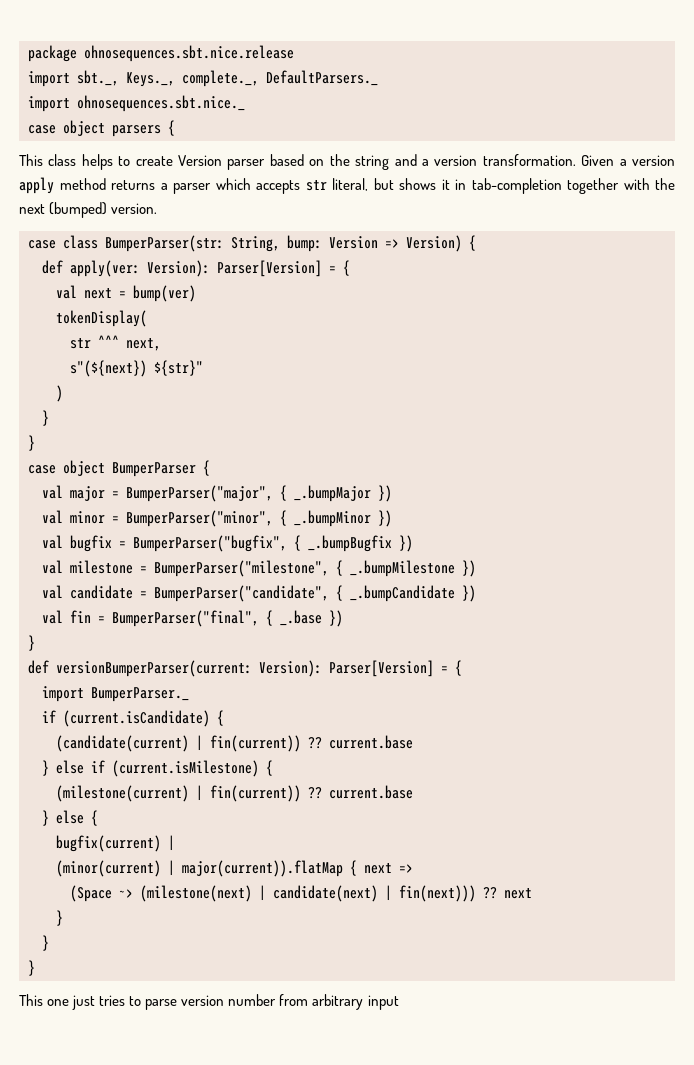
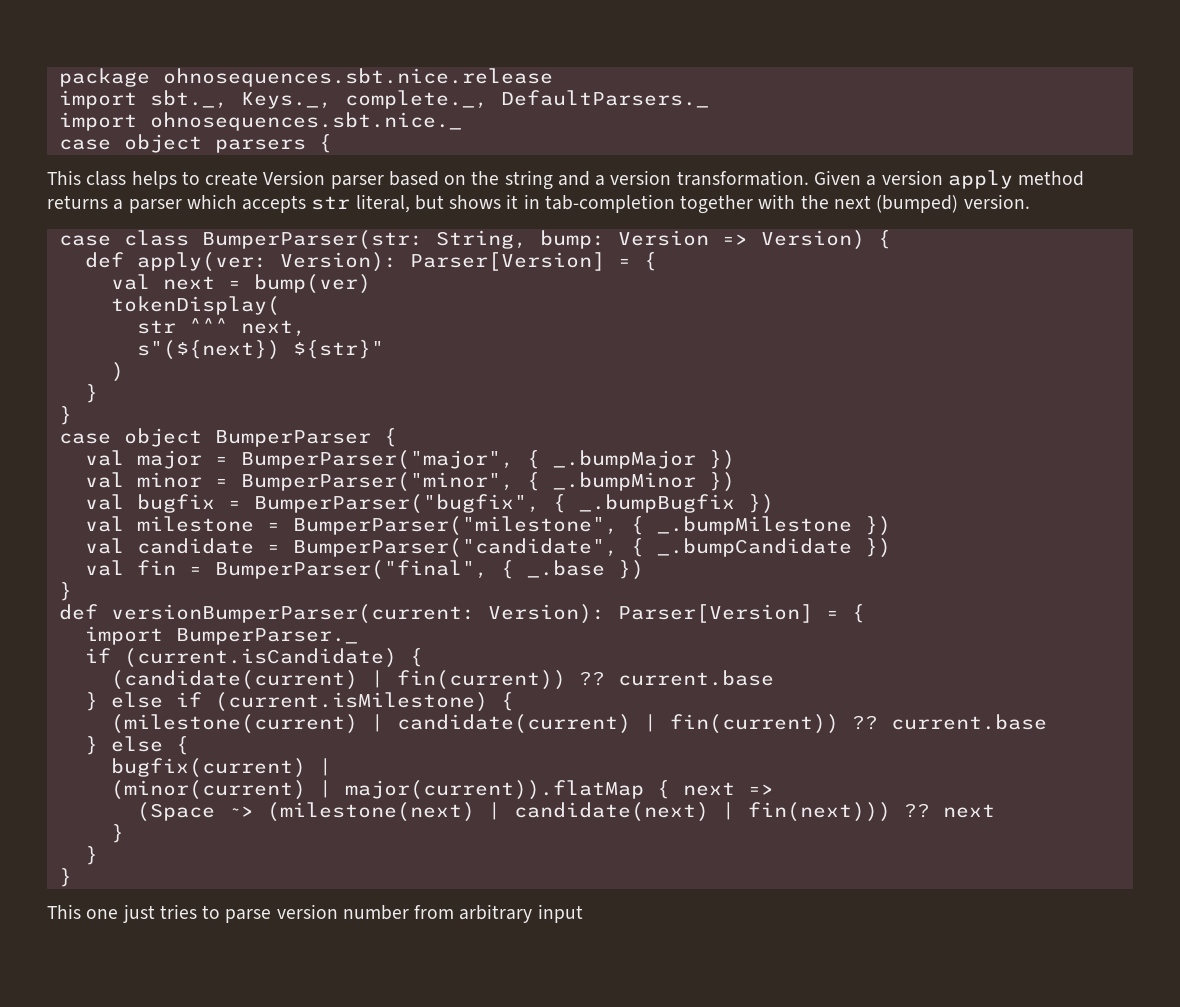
- (milestone(current) | fin(current)) ?? current.base
+ (milestone(current) | candidate(current) | fin(current)) ?? current.base

